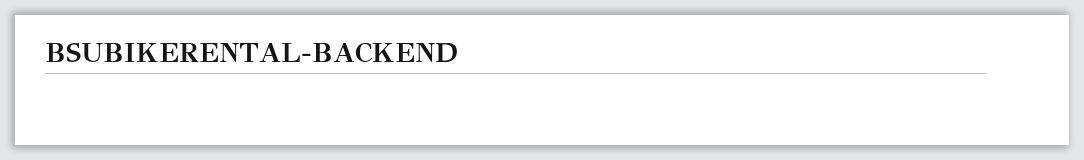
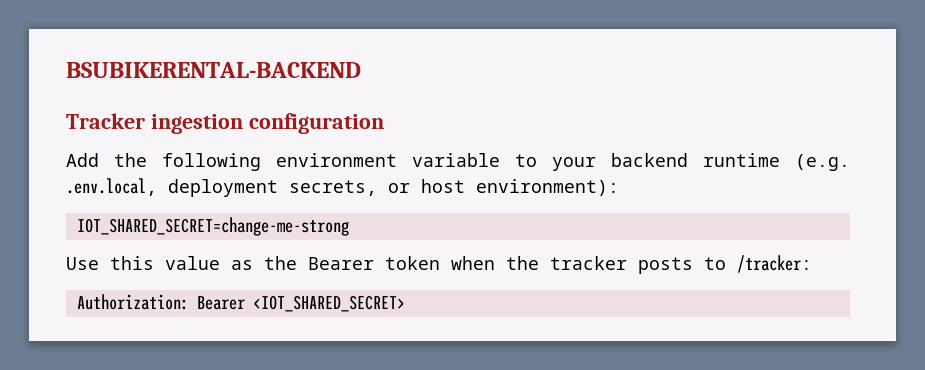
+ Tracker ingestion configuration
+ Add the following environment variable to your backend runtime (e.g. .env.local, deployment secrets, or host environment):
+ IOT_SHARED_SECRET=change-me-strong
+ Use this value as the Bearer token when the tracker posts to /tracker:
+ Authorization: Bearer <IOT_SHARED_SECRET>

